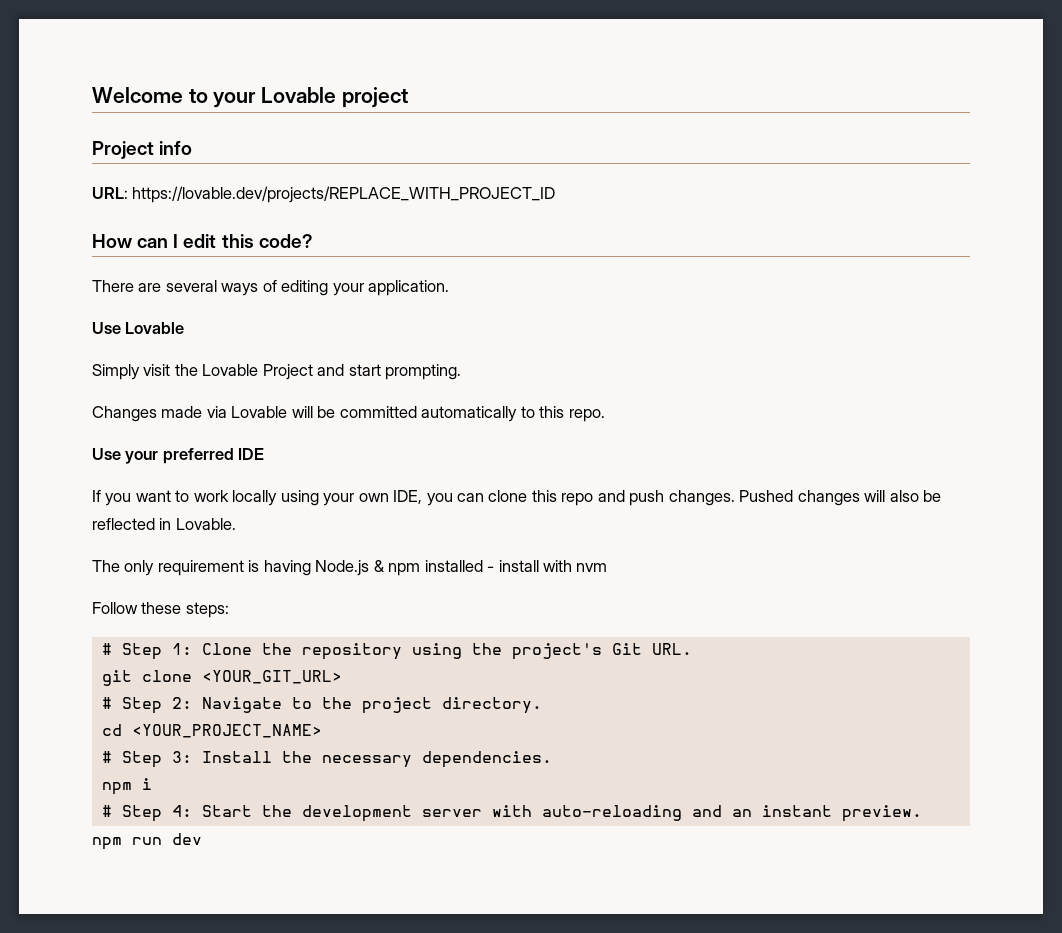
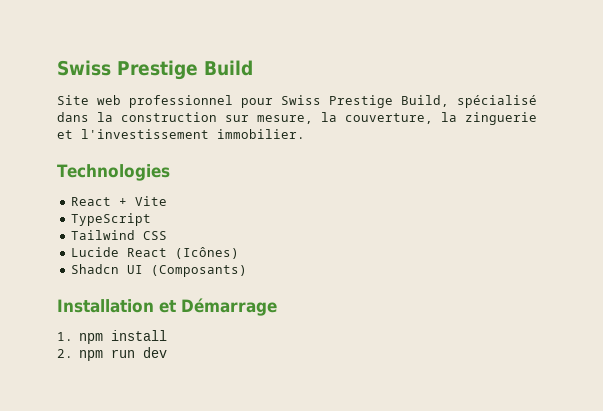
- Welcome to your Lovable project
- Project info
- URL: https://lovable.dev/projects/REPLACE_WITH_PROJECT_ID
- How can I edit this code?
- There are several ways of editing your application.
- Use Lovable
- Simply visit the Lovable Project and start prompting.
- Changes made via Lovable will be committed automatically to this repo.
- Use your preferred IDE
- If you want to work locally using your own IDE, you can clone this repo and push changes. Pushed changes will also be reflected in Lovable.
- The only requirement is having Node.js & npm installed - install with nvm
- Follow these steps:
- # Step 1: Clone the repository using the project's Git URL.
- git clone <YOUR_GIT_URL>
- # Step 2: Navigate to the project directory.
- cd <YOUR_PROJECT_NAME>
- # Step 3: Install the necessary dependencies.
- npm i
- # Step 4: Start the development server with auto-reloading and an instant preview.
- npm run dev
+ Swiss Prestige Build
+ Site web professionnel pour Swiss Prestige Build, spécialisé dans la construction sur mesure, la couverture, la zinguerie et l'investissement immobilier.
+ Technologies
+ React + Vite
+ TypeScript
+ Tailwind CSS
+ Lucide React (Icônes)
+ Shadcn UI (Composants)
+ Installation et Démarrage
+ 1. npm install
+ 2. npm run dev

